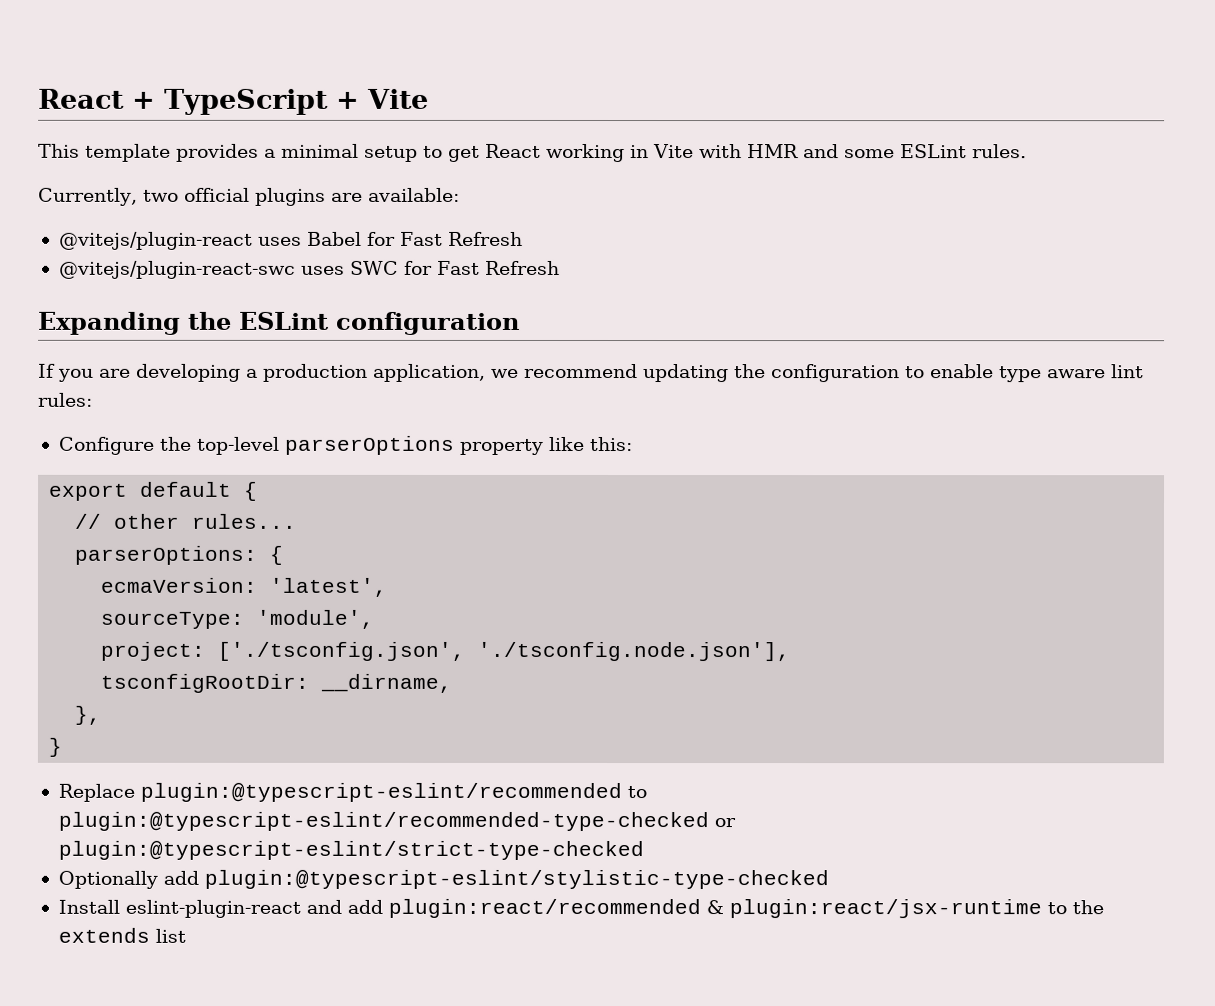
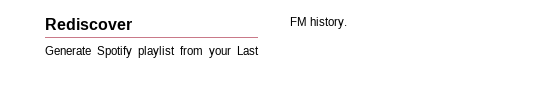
- React + TypeScript + Vite
- This template provides a minimal setup to get React working in Vite with HMR and some ESLint rules.
- Currently, two official plugins are available:
- @vitejs/plugin-react uses Babel for Fast Refresh
- @vitejs/plugin-react-swc uses SWC for Fast Refresh
- Expanding the ESLint configuration
- If you are developing a production application, we recommend updating the configuration to enable type aware lint rules:
- Configure the top-level parserOptions property like this:
- export default {
- // other rules...
- parserOptions: {
- ecmaVersion: 'latest',
- sourceType: 'module',
- project: ['./tsconfig.json', './tsconfig.node.json'],
- tsconfigRootDir: __dirname,
- },
- }
- Replace plugin:@typescript-eslint/recommended to plugin:@typescript-eslint/recommended-type-checked or plugin:@typescript-eslint/strict-type-checked
- Optionally add plugin:@typescript-eslint/stylistic-type-checked
- Install eslint-plugin-react and add plugin:react/recommended & plugin:react/jsx-runtime to the extends list
+ Rediscover
+ Generate Spotify playlist from your Last FM history.

